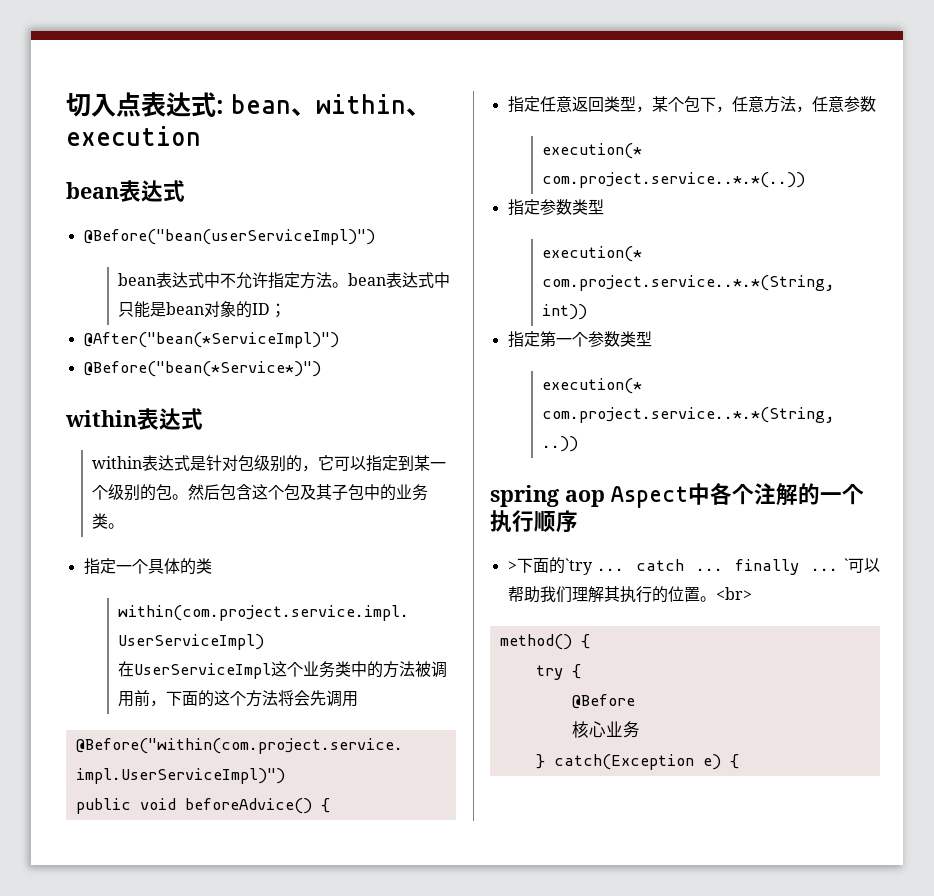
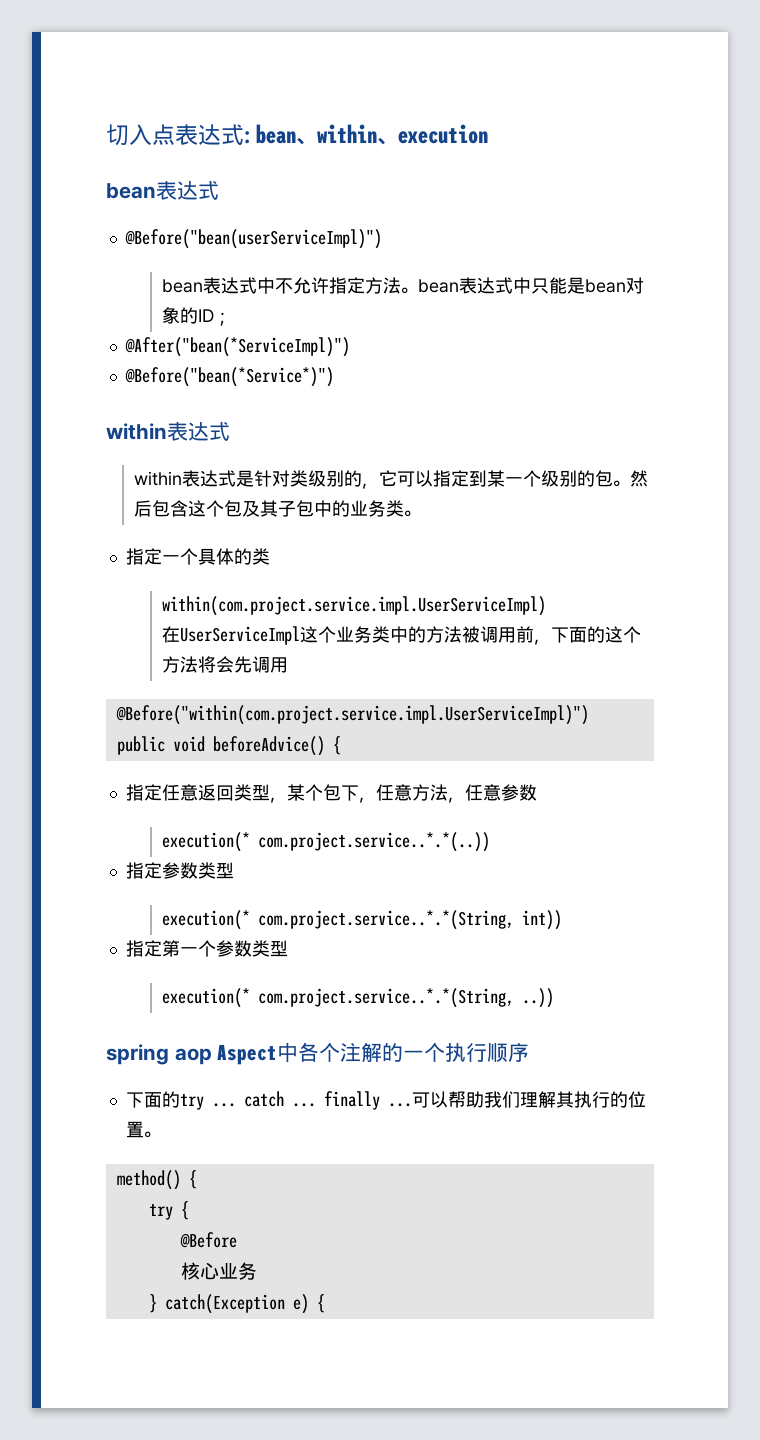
- within表达式是针对包级别的，它可以指定到某一个级别的包。
+ within表达式是针对类级别的，它可以指定到某一个级别的包。
- >下面的`try ... catch ... finally ...
+ 下面的try ... catch ... finally ...
- `可以帮助我们理解其执行的位置。<br>
+ 可以帮助我们理解其执行的位置。

